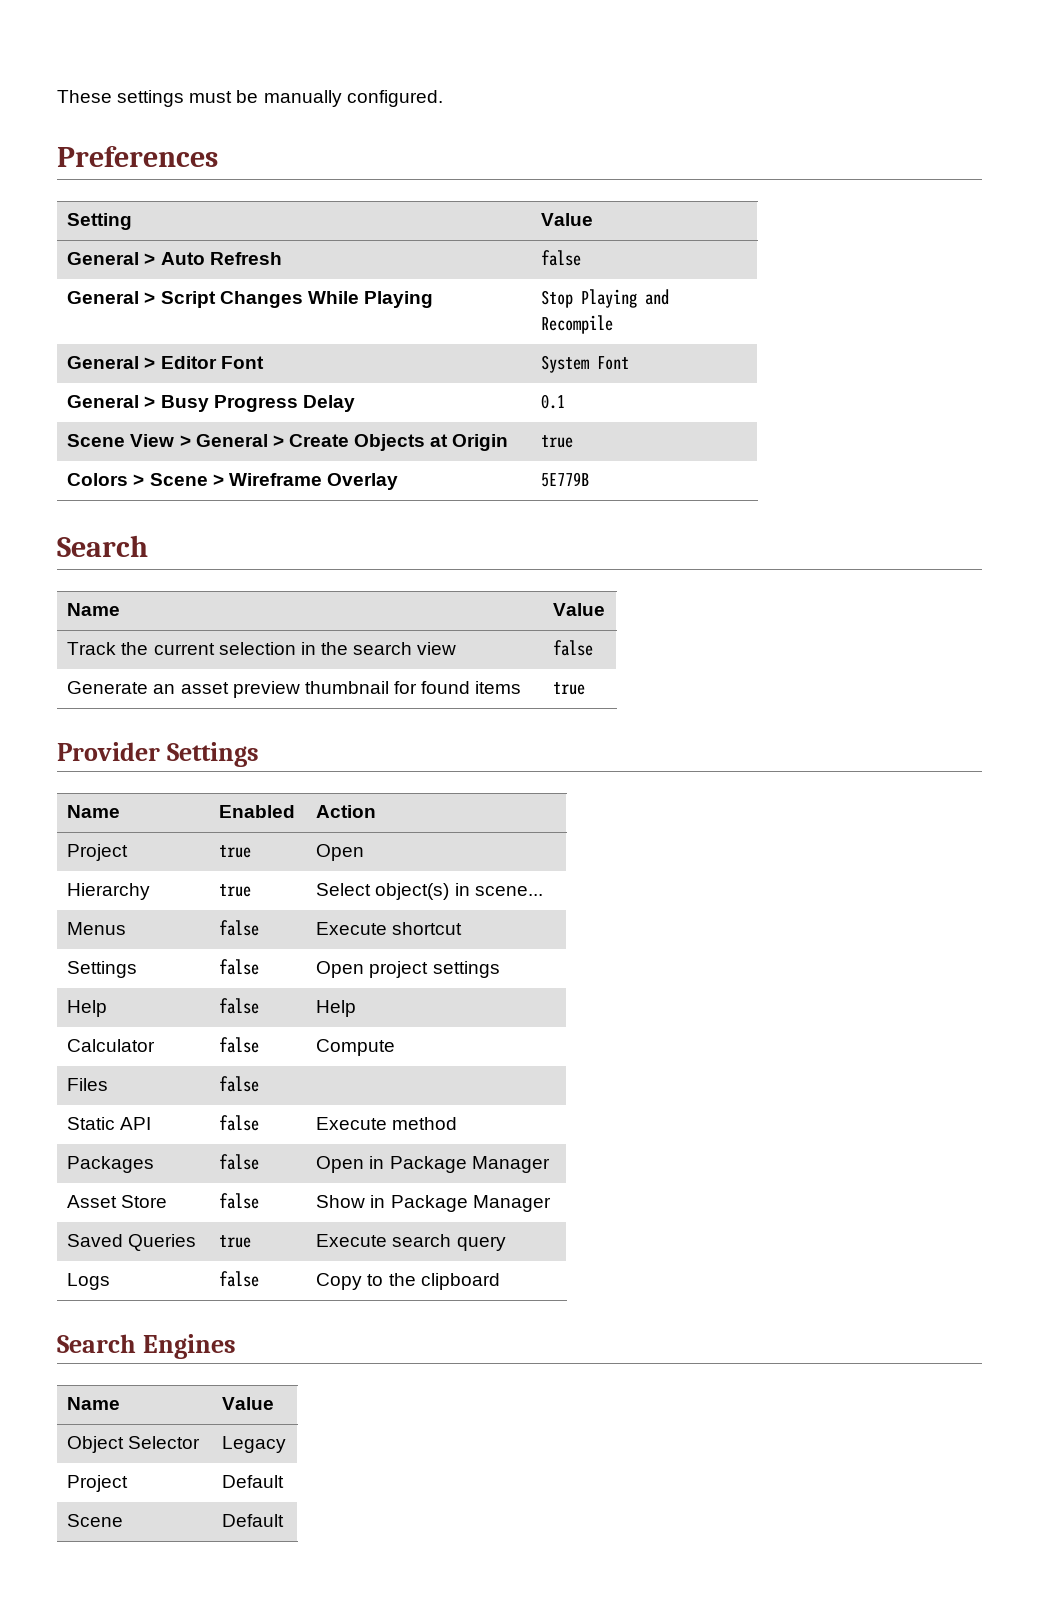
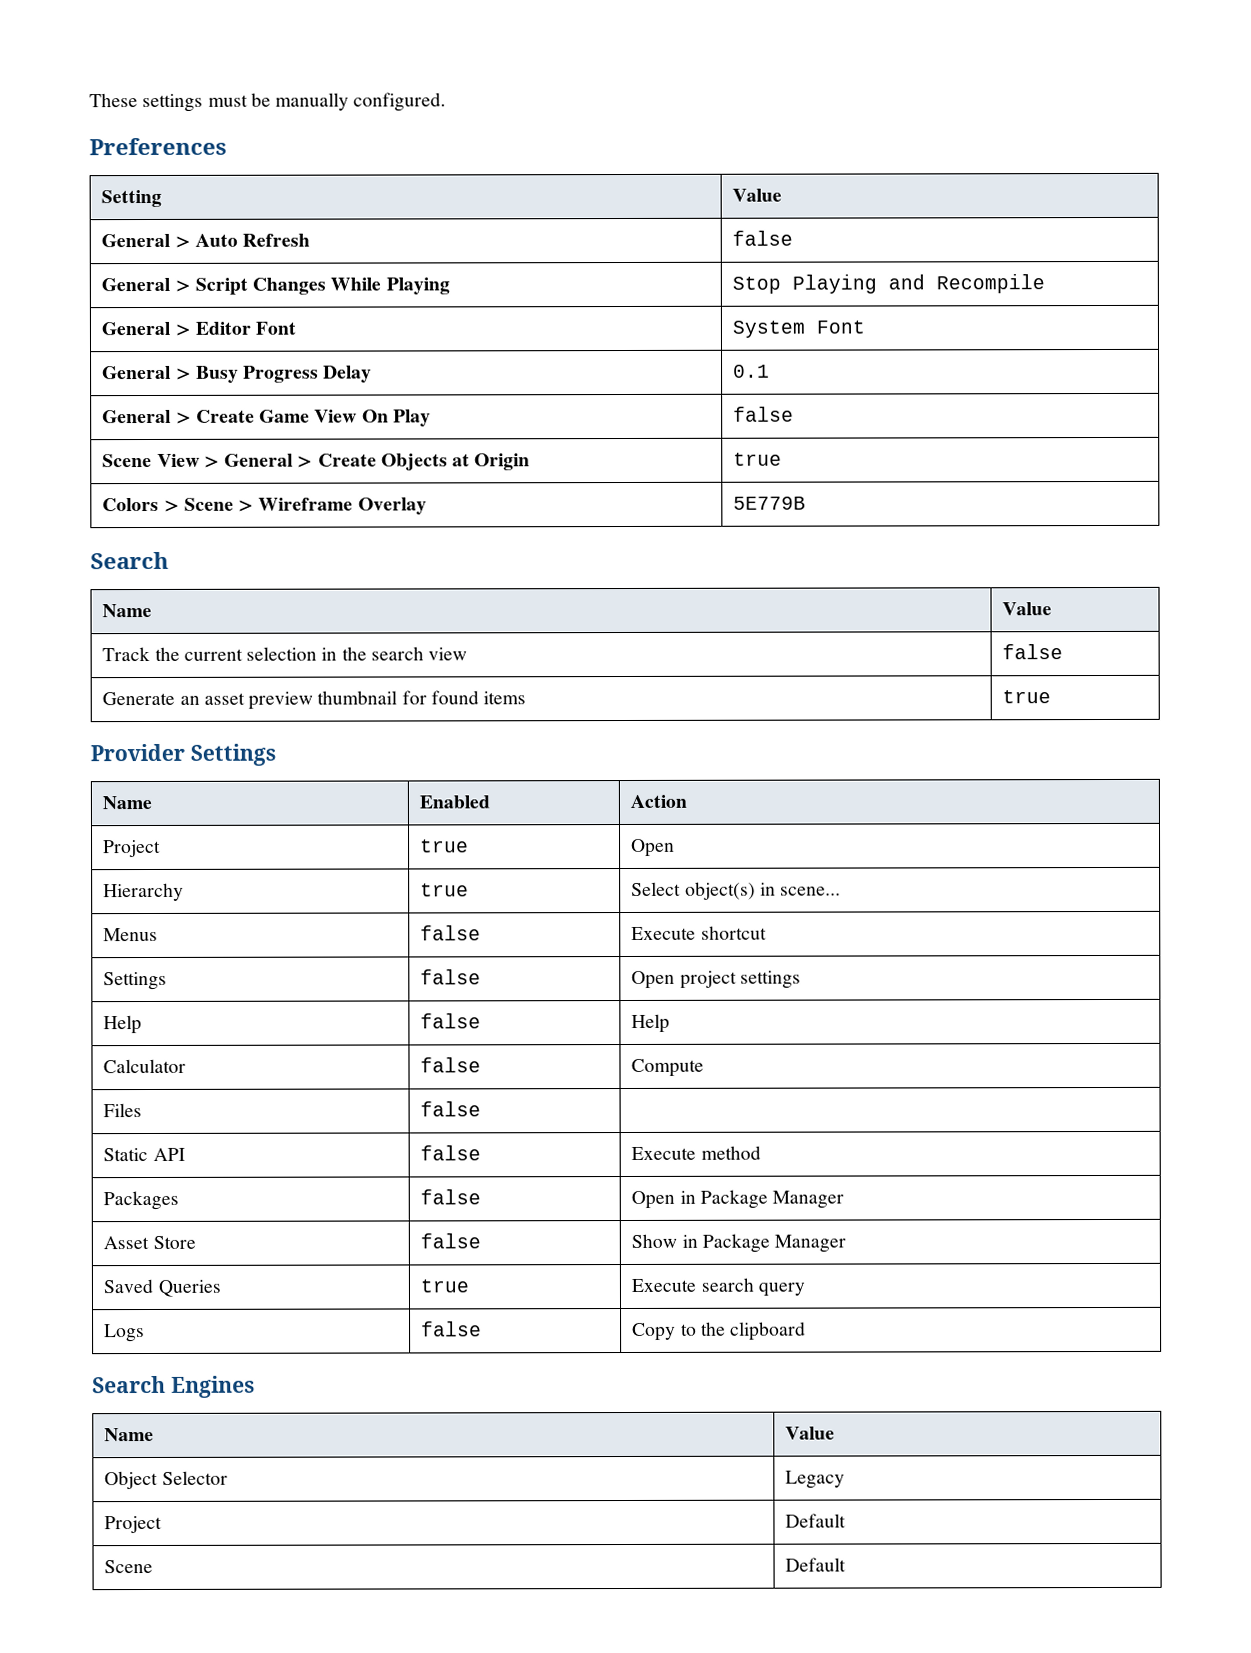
+ General > Create Game View On Play | false

